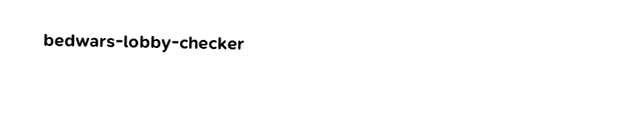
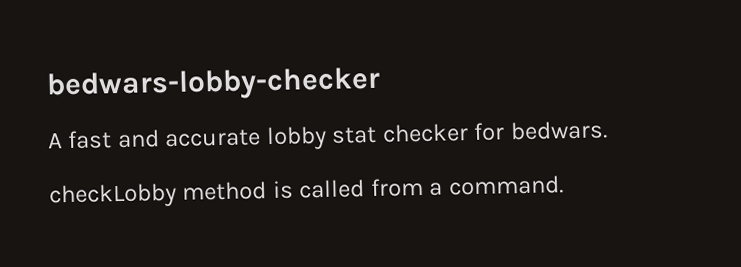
+ A fast and accurate lobby stat checker for bedwars.
+ checkLobby method is called from a command.

